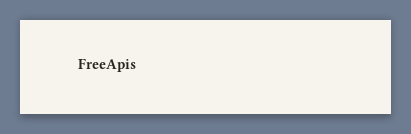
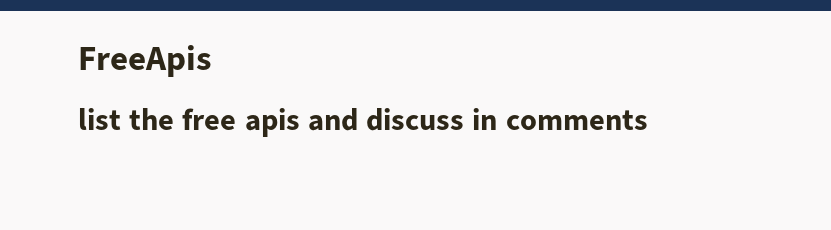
+ list the free apis and discuss in comments

